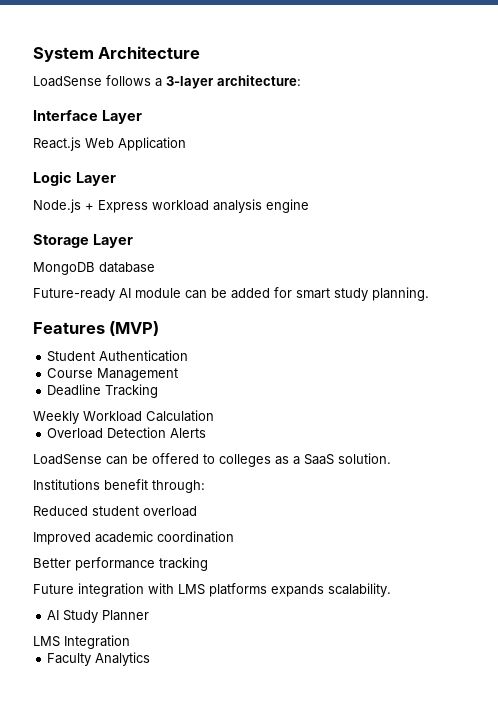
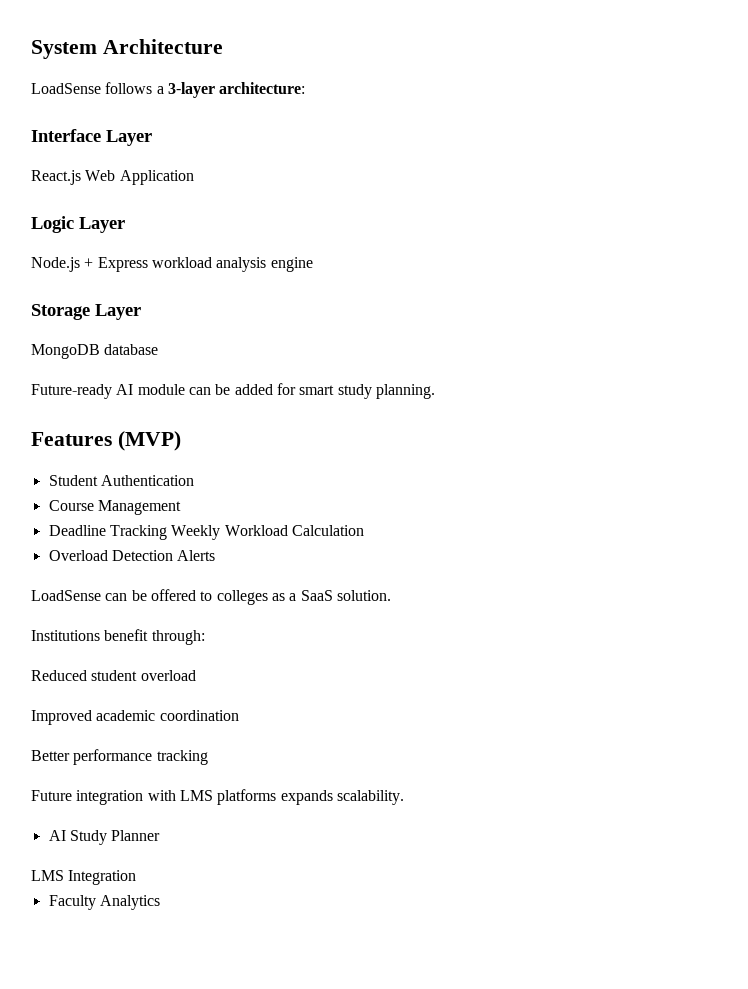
- Deadline Tracking
- Weekly Workload Calculation
+ Deadline Tracking Weekly Workload Calculation

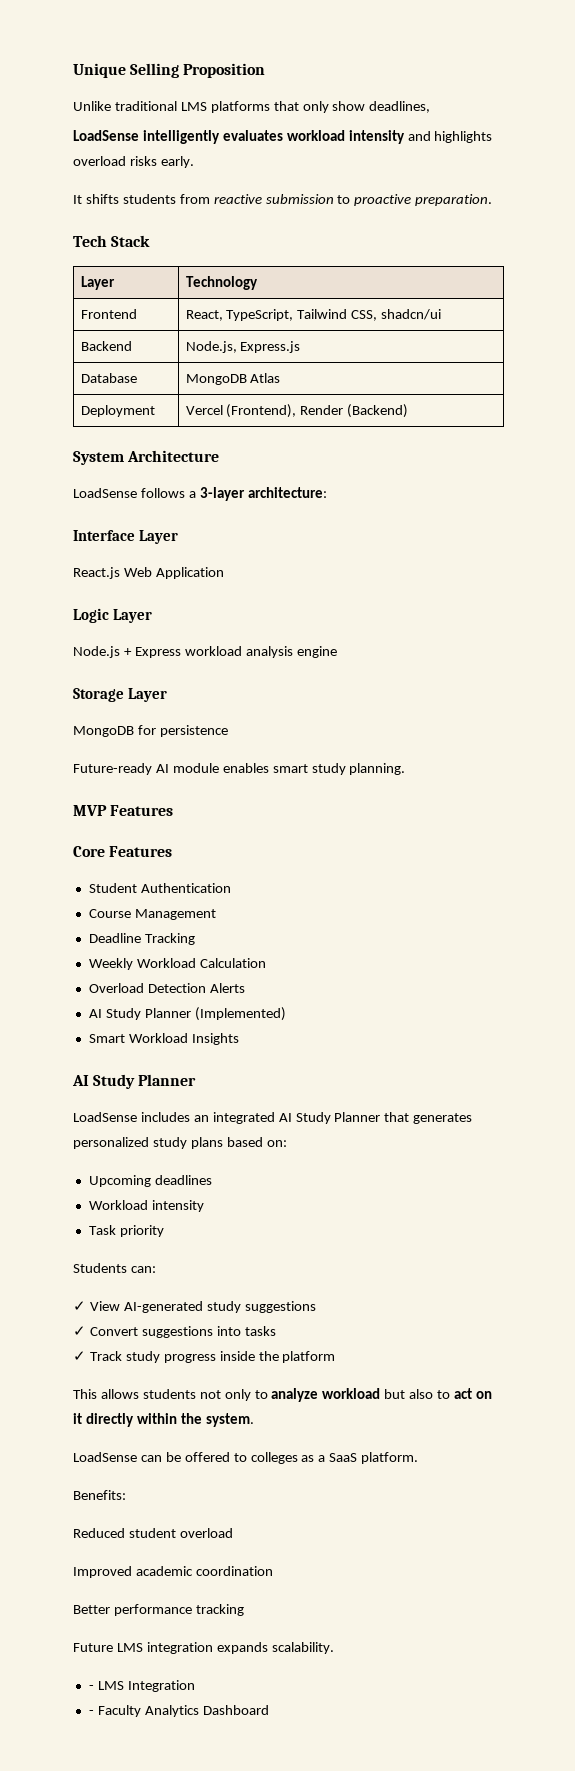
+ Unique Selling Proposition
+ Unlike traditional LMS platforms that only show deadlines,
+ LoadSense intelligently evaluates workload intensity and highlights overload risks early.
+ It shifts students from reactive submission to proactive preparation.
+ Tech Stack
+ Layer | Technology
+ Frontend | React, TypeScript, Tailwind CSS, shadcn/ui
+ Backend | Node.js, Express.js
+ Database | MongoDB Atlas
+ Deployment | Vercel (Frontend), Render (Backend)
- MongoDB database
+ MongoDB for persistence
- Future-ready AI module can be added for smart study planning.
+ Future-ready AI module enables smart study planning.
- Features (MVP)
+ MVP Features
+ Core Features
- Deadline Tracking Weekly Workload Calculation
+ Deadline Tracking
+ Weekly Workload Calculation
+ AI Study Planner (Implemented)
+ Smart Workload Insights
+ AI Study Planner
+ LoadSense includes an integrated AI Study Planner that generates personalized study plans based on:
+ Upcoming deadlines
+ Workload intensity
+ Task priority
+ Students can:
+ ✓ View AI-generated study suggestions
+ ✓ Convert suggestions into tasks
+ ✓ Track study progress inside the platform
+ This allows students not only to analyze workload but also to act on it directly within the system.
- LoadSense can be offered to colleges as a SaaS solution.
- Institutions benefit through:
+ LoadSense can be offered to colleges as a SaaS platform.
+ Benefits:
- Future integration with LMS platforms expands scalability.
+ Future LMS integration expands scalability.
- AI Study Planner
- LMS Integration
+ - LMS Integration
- Faculty Analytics
+ - Faculty Analytics Dashboard

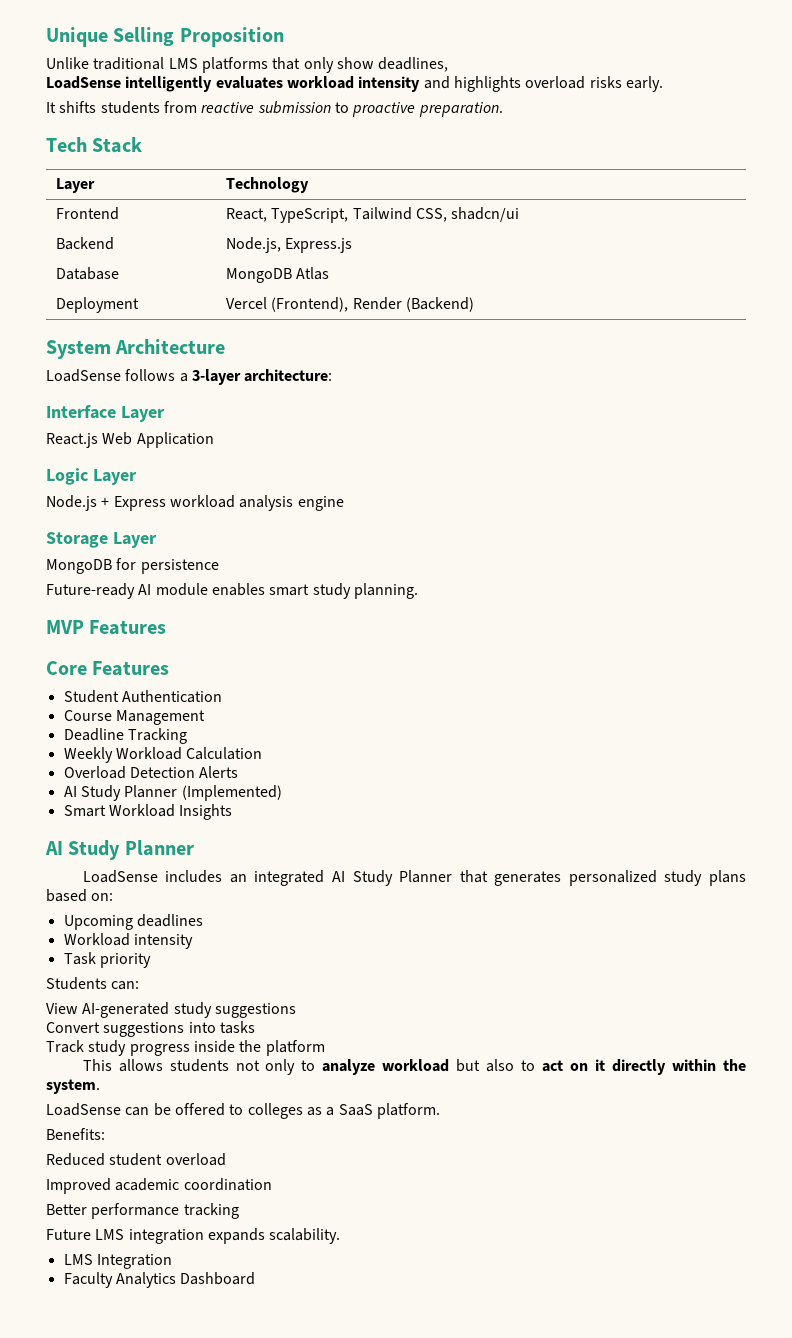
- ✓ View AI-generated study suggestions
+ View AI-generated study suggestions
- ✓ Convert suggestions into tasks
+ Convert suggestions into tasks
- ✓ Track study progress inside the platform
+ Track study progress inside the platform
- - LMS Integration
+ LMS Integration
- - Faculty Analytics Dashboard
+ Faculty Analytics Dashboard

